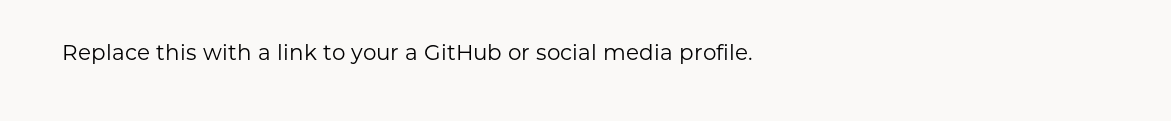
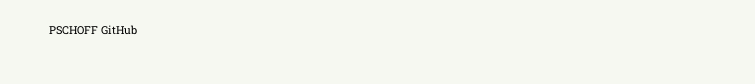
- Replace this with a link to your a GitHub or social media profile.
+ PSCHOFF GitHub

